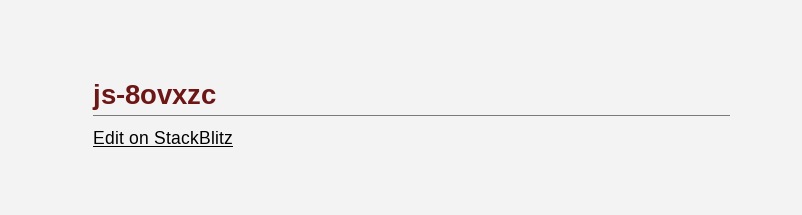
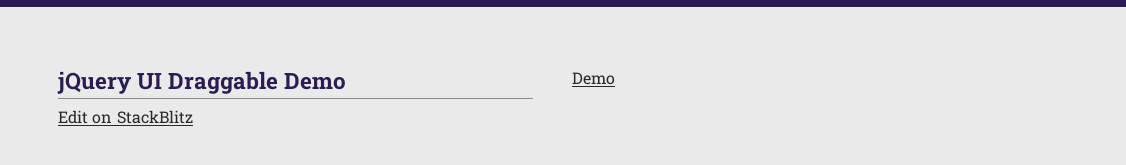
- js-8ovxzc
+ jQuery UI Draggable Demo
  Edit on StackBlitz
+ Demo

